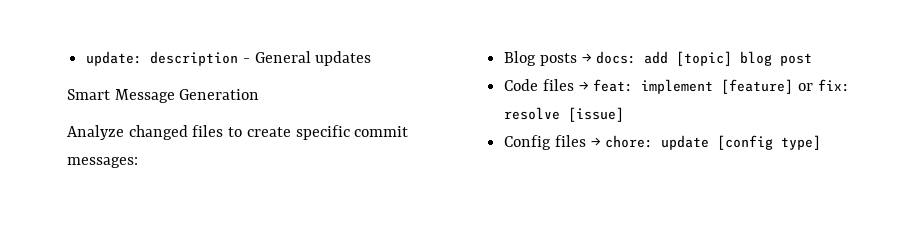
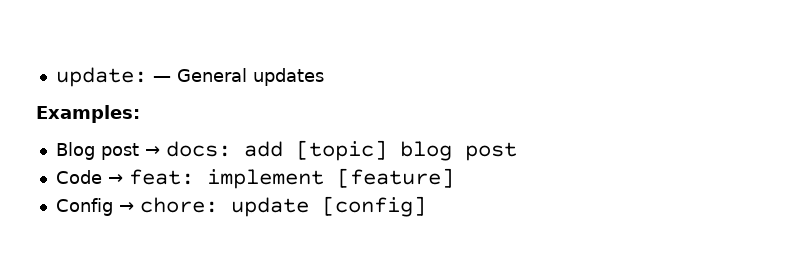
- update: description - General updates
+ update: — General updates
- Smart Message Generation
- Analyze changed files to create specific commit messages:
+ Examples:
- Blog posts → docs: add [topic] blog post
+ Blog post → docs: add [topic] blog post
- Code files → feat: implement [feature] or fix: resolve [issue]
+ Code → feat: implement [feature]
- Config files → chore: update [config type]
+ Config → chore: update [config]

